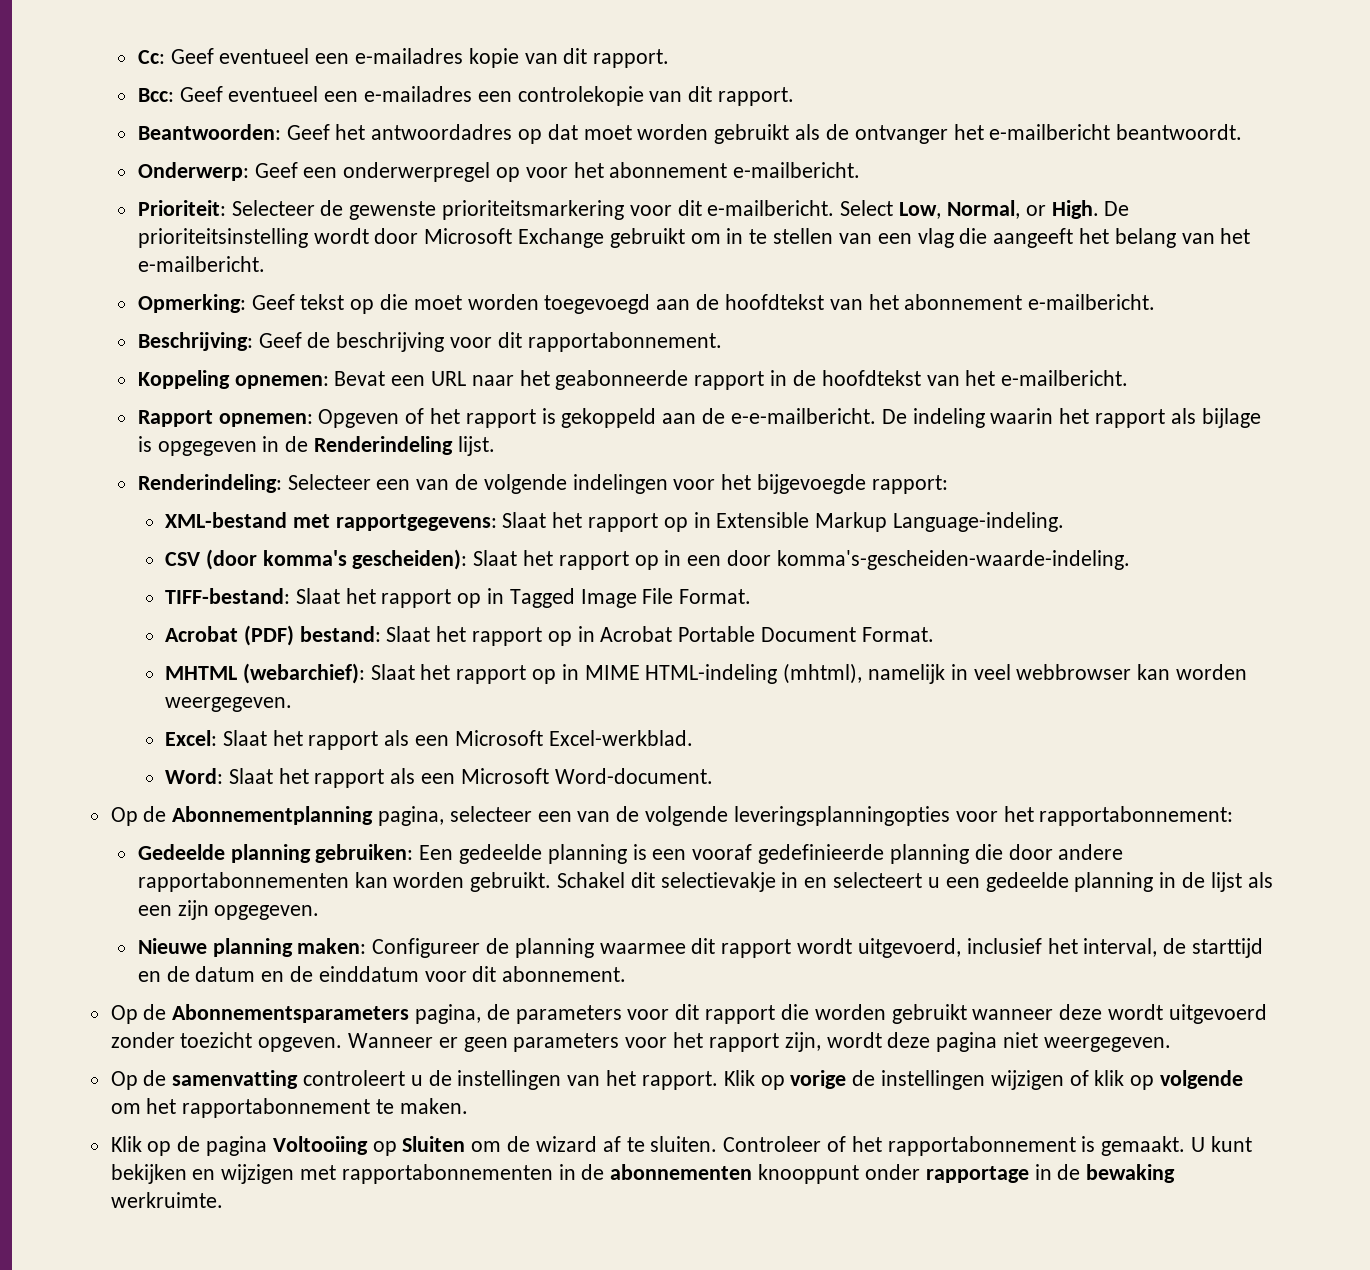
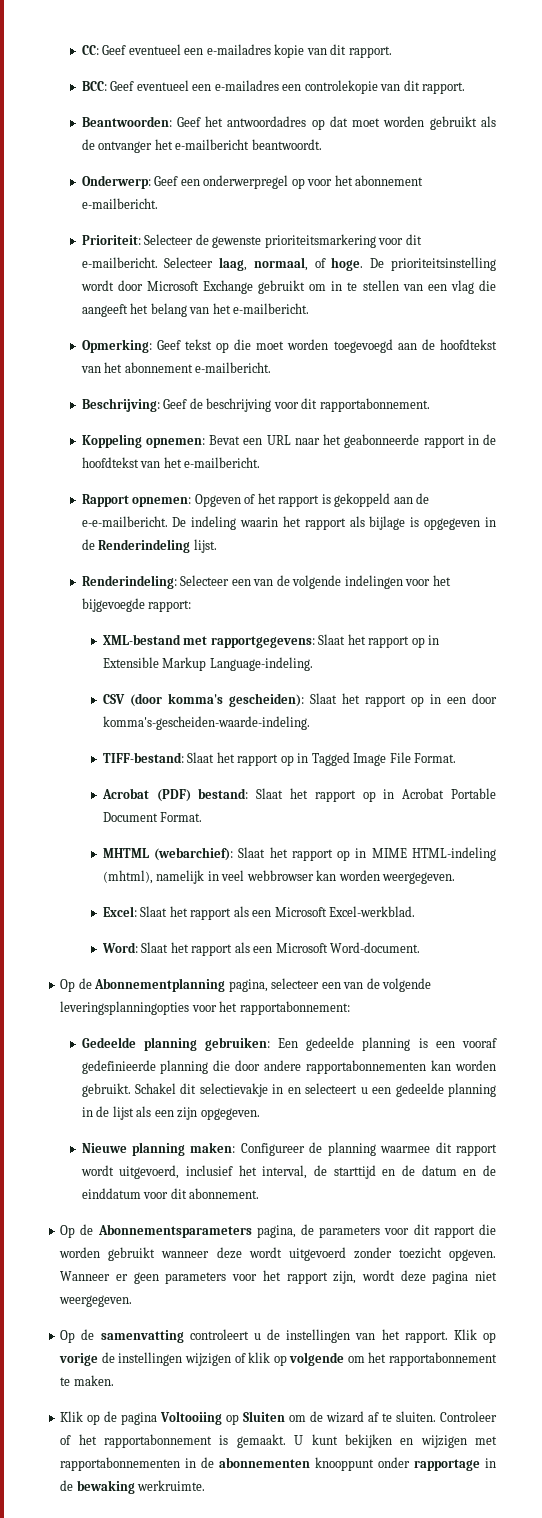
- Cc: Geef eventueel een e-mailadres kopie van dit rapport.
+ CC: Geef eventueel een e-mailadres kopie van dit rapport.
- Bcc: Geef eventueel een e-mailadres een controlekopie van dit rapport.
+ BCC: Geef eventueel een e-mailadres een controlekopie van dit rapport.
- Select Low, Normal, or High.
+ Selecteer laag, normaal, of hoge.

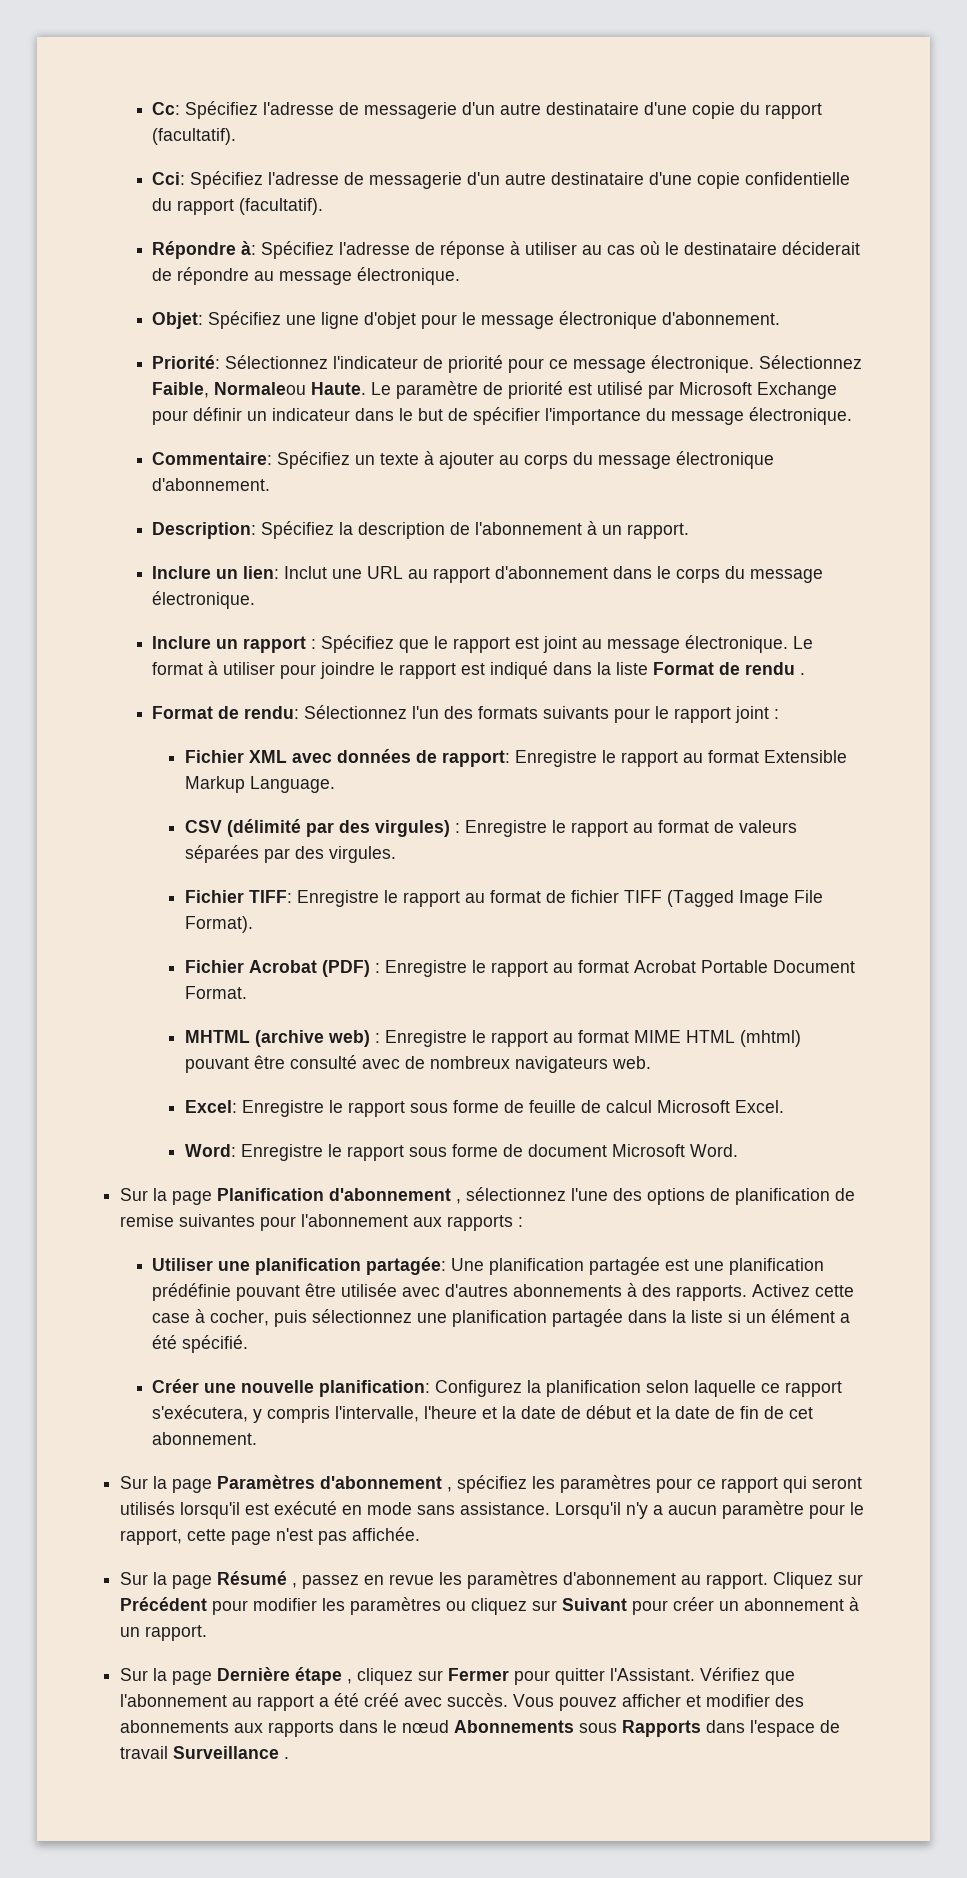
- CC: Geef eventueel een e-mailadres kopie van dit rapport.
- BCC: Geef eventueel een e-mailadres een controlekopie van dit rapport.
- Beantwoorden: Geef het antwoordadres op dat moet worden gebruikt als de ontvanger het e-mailbericht beantwoordt.
- Onderwerp: Geef een onderwerpregel op voor het abonnement e-mailbericht.
- Prioriteit: Selecteer de gewenste prioriteitsmarkering voor dit e-mailbericht. Selecteer laag, normaal, of hoge. De prioriteitsinstelling wordt door Microsoft Exchange gebruikt om in te stellen van een vlag die aangeeft het belang van het e-mailbericht.
- Opmerking: Geef tekst op die moet worden toegevoegd aan de hoofdtekst van het abonnement e-mailbericht.
- Beschrijving: Geef de beschrijving voor dit rapportabonnement.
- Koppeling opnemen: Bevat een URL naar het geabonneerde rapport in de hoofdtekst van het e-mailbericht.
- Rapport opnemen: Opgeven of het rapport is gekoppeld aan de e-e-mailbericht. De indeling waarin het rapport als bijlage is opgegeven in de Renderindeling lijst.
- Renderindeling: Selecteer een van de volgende indelingen voor het bijgevoegde rapport:
- XML-bestand met rapportgegevens: Slaat het rapport op in Extensible Markup Language-indeling.
+ Cc: Spécifiez l'adresse de messagerie d'un autre destinataire d'une copie du rapport (facultatif).
+ Cci: Spécifiez l'adresse de messagerie d'un autre destinataire d'une copie confidentielle du rapport (facultatif).
+ Répondre à: Spécifiez l'adresse de réponse à utiliser au cas où le destinataire déciderait de répondre au message électronique.
+ Objet: Spécifiez une ligne d'objet pour le message électronique d'abonnement.
+ Priorité: Sélectionnez l'indicateur de priorité pour ce message électronique. Sélectionnez Faible, Normaleou Haute. Le paramètre de priorité est utilisé par Microsoft Exchange pour définir un indicateur dans le but de spécifier l'importance du message électronique.
+ Commentaire: Spécifiez un texte à ajouter au corps du message électronique d'abonnement.
+ Description: Spécifiez la description de l'abonnement à un rapport.
+ Inclure un lien: Inclut une URL au rapport d'abonnement dans le corps du message électronique.
+ Inclure un rapport : Spécifiez que le rapport est joint au message électronique. Le format à utiliser pour joindre le rapport est indiqué dans la liste Format de rendu .
+ Format de rendu: Sélectionnez l'un des formats suivants pour le rapport joint :
+ Fichier XML avec données de rapport: Enregistre le rapport au format Extensible Markup Language.
- CSV (door komma's gescheiden): Slaat het rapport op in een door komma's-gescheiden-waarde-indeling.
- TIFF-bestand: Slaat het rapport op in Tagged Image File Format.
- Acrobat (PDF) bestand: Slaat het rapport op in Acrobat Portable Document Format.
+ CSV (délimité par des virgules) : Enregistre le rapport au format de valeurs séparées par des virgules.
+ Fichier TIFF: Enregistre le rapport au format de fichier TIFF (Tagged Image File Format).
+ Fichier Acrobat (PDF) : Enregistre le rapport au format Acrobat Portable Document Format.
- MHTML (webarchief): Slaat het rapport op in MIME HTML-indeling (mhtml), namelijk in veel webbrowser kan worden weergegeven.
- Excel: Slaat het rapport als een Microsoft Excel-werkblad.
- Word: Slaat het rapport als een Microsoft Word-document.
- Op de Abonnementplanning pagina, selecteer een van de volgende leveringsplanningopties voor het rapportabonnement:
- Gedeelde planning gebruiken: Een gedeelde planning is een vooraf gedefinieerde planning die door andere rapportabonnementen kan worden gebruikt. Schakel dit selectievakje in en selecteert u een gedeelde planning in de lijst als een zijn opgegeven.
- Nieuwe planning maken: Configureer de planning waarmee dit rapport wordt uitgevoerd, inclusief het interval, de starttijd en de datum en de einddatum voor dit abonnement.
- Op de Abonnementsparameters pagina, de parameters voor dit rapport die worden gebruikt wanneer deze wordt uitgevoerd zonder toezicht opgeven. Wanneer er geen parameters voor het rapport zijn, wordt deze pagina niet weergegeven.
- Op de samenvatting controleert u de instellingen van het rapport. Klik op vorige de instellingen wijzigen of klik op volgende om het rapportabonnement te maken.
- Klik op de pagina Voltooiing op Sluiten om de wizard af te sluiten. Controleer of het rapportabonnement is gemaakt. U kunt bekijken en wijzigen met rapportabonnementen in de abonnementen knooppunt onder rapportage in de bewaking werkruimte.
+ MHTML (archive web) : Enregistre le rapport au format MIME HTML (mhtml) pouvant être consulté avec de nombreux navigateurs web.
+ Excel: Enregistre le rapport sous forme de feuille de calcul Microsoft Excel.
+ Word: Enregistre le rapport sous forme de document Microsoft Word.
+ Sur la page Planification d'abonnement , sélectionnez l'une des options de planification de remise suivantes pour l'abonnement aux rapports :
+ Utiliser une planification partagée: Une planification partagée est une planification prédéfinie pouvant être utilisée avec d'autres abonnements à des rapports. Activez cette case à cocher, puis sélectionnez une planification partagée dans la liste si un élément a été spécifié.
+ Créer une nouvelle planification: Configurez la planification selon laquelle ce rapport s'exécutera, y compris l'intervalle, l'heure et la date de début et la date de fin de cet abonnement.
+ Sur la page Paramètres d'abonnement , spécifiez les paramètres pour ce rapport qui seront utilisés lorsqu'il est exécuté en mode sans assistance. Lorsqu'il n'y a aucun paramètre pour le rapport, cette page n'est pas affichée.
+ Sur la page Résumé , passez en revue les paramètres d'abonnement au rapport. Cliquez sur Précédent pour modifier les paramètres ou cliquez sur Suivant pour créer un abonnement à un rapport.
+ Sur la page Dernière étape , cliquez sur Fermer pour quitter l'Assistant. Vérifiez que l'abonnement au rapport a été créé avec succès. Vous pouvez afficher et modifier des abonnements aux rapports dans le nœud Abonnements sous Rapports dans l'espace de travail Surveillance .

